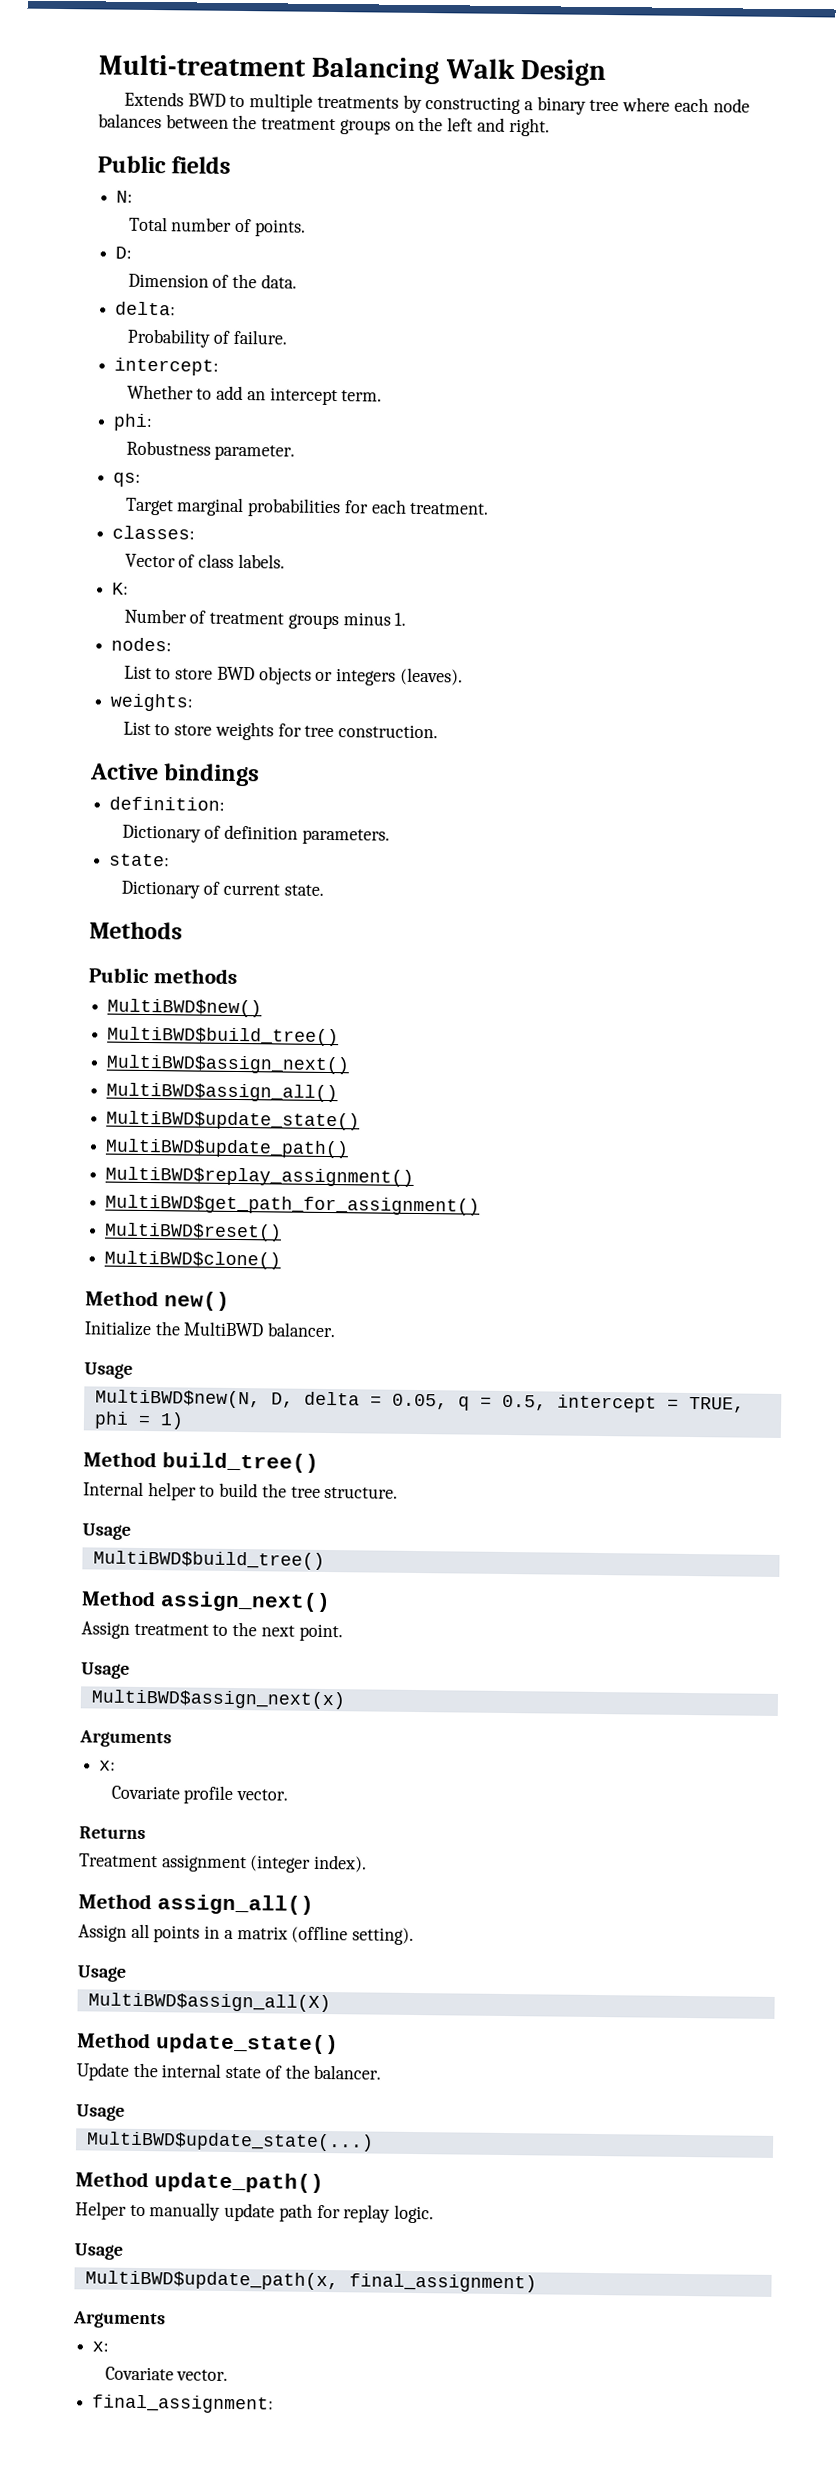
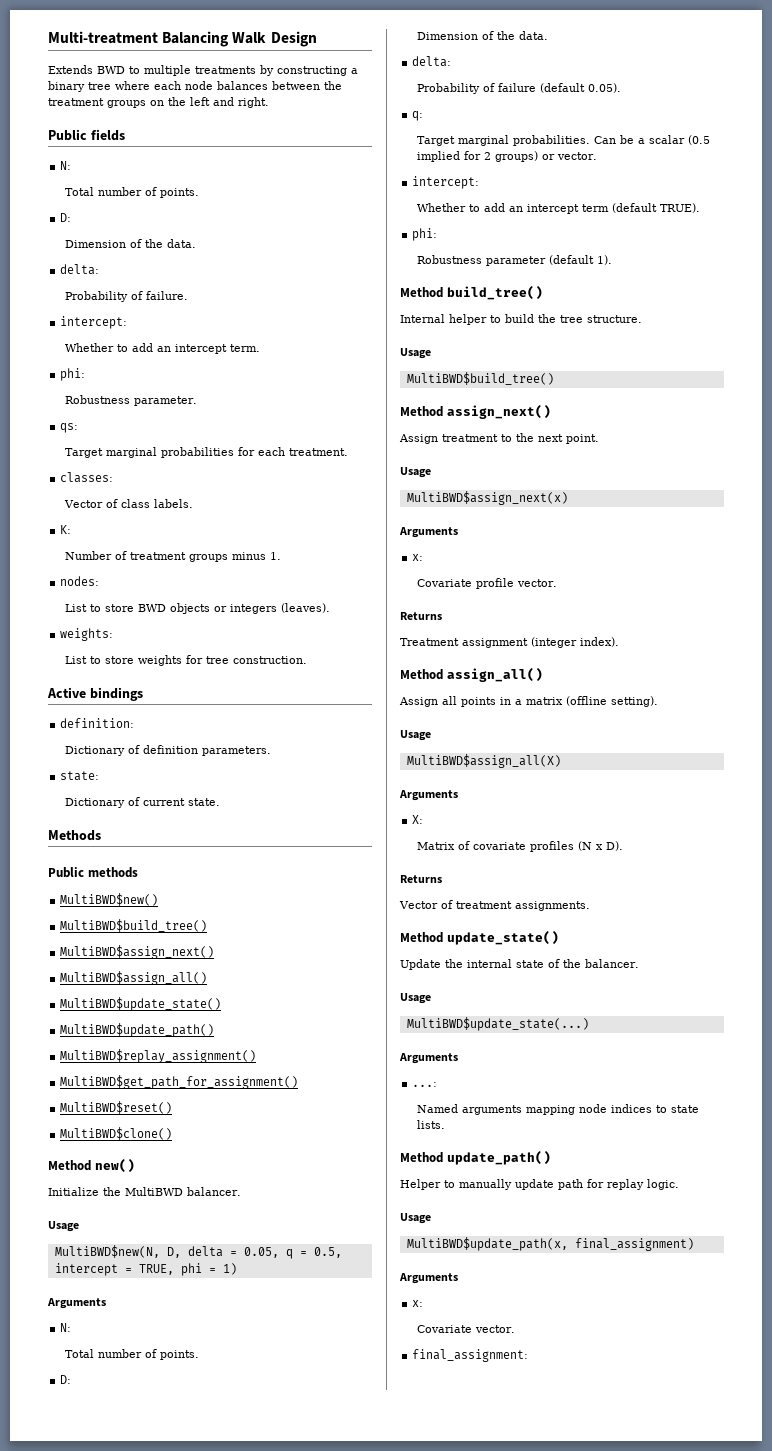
  MultiBWD$new(N, D, delta = 0.05, q = 0.5, intercept = TRUE, phi = 1)
+ Arguments
+ N:
+ Total number of points.
+ D:
+ Dimension of the data.
+ delta:
+ Probability of failure (default 0.05).
+ q:
+ Target marginal probabilities. Can be a scalar (0.5 implied for 2 groups) or vector.
+ intercept:
+ Whether to add an intercept term (default TRUE).
+ phi:
+ Robustness parameter (default 1).
  MultiBWD$assign_all(X)
+ Arguments
+ X:
+ Matrix of covariate profiles (N x D).
+ Returns
+ Vector of treatment assignments.
  MultiBWD$update_state(...)
+ Arguments
+ ...:
+ Named arguments mapping node indices to state lists.

